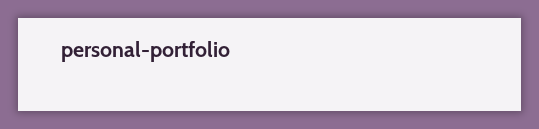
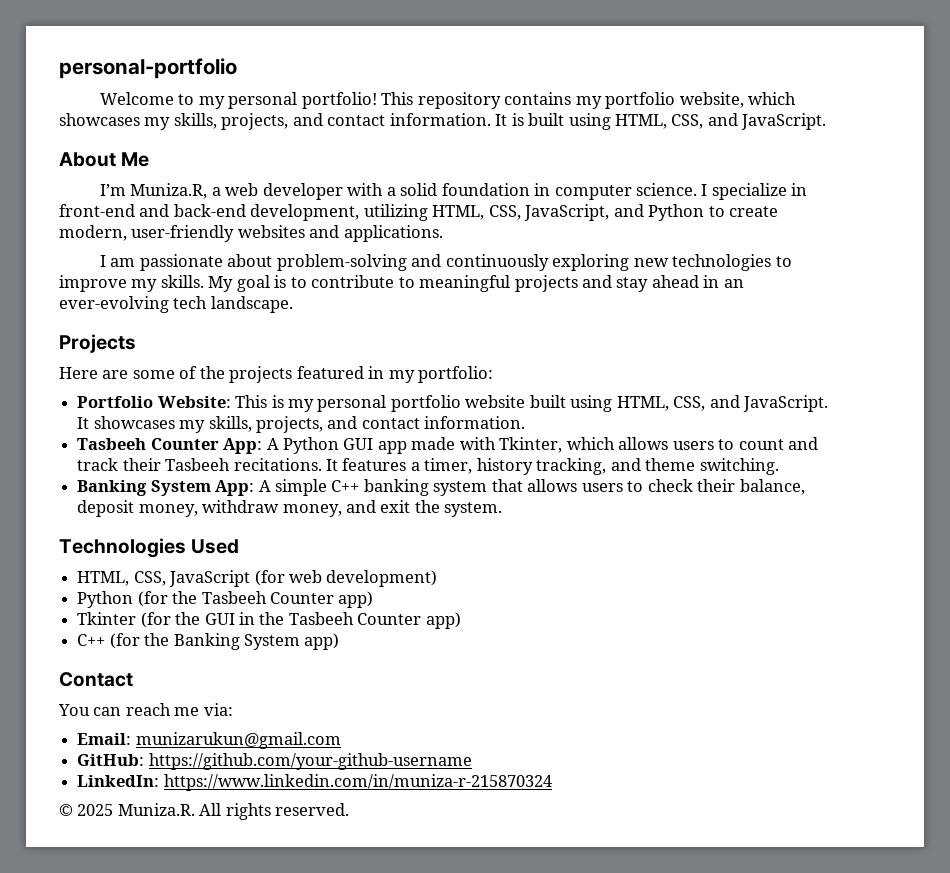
+ Welcome to my personal portfolio! This repository contains my portfolio website, which showcases my skills, projects, and contact information. It is built using HTML, CSS, and JavaScript.
+ About Me
+ I’m Muniza.R, a web developer with a solid foundation in computer science. I specialize in front-end and back-end development, utilizing HTML, CSS, JavaScript, and Python to create modern, user-friendly websites and applications.
+ I am passionate about problem-solving and continuously exploring new technologies to improve my skills. My goal is to contribute to meaningful projects and stay ahead in an ever-evolving tech landscape.
+ Projects
+ Here are some of the projects featured in my portfolio:
+ Portfolio Website: This is my personal portfolio website built using HTML, CSS, and JavaScript. It showcases my skills, projects, and contact information.
+ Tasbeeh Counter App: A Python GUI app made with Tkinter, which allows users to count and track their Tasbeeh recitations. It features a timer, history tracking, and theme switching.
+ Banking System App: A simple C++ banking system that allows users to check their balance, deposit money, withdraw money, and exit the system.
+ Technologies Used
+ HTML, CSS, JavaScript (for web development)
+ Python (for the Tasbeeh Counter app)
+ Tkinter (for the GUI in the Tasbeeh Counter app)
+ C++ (for the Banking System app)
+ Contact
+ You can reach me via:
+ Email: munizarukun@gmail.com
+ GitHub: https://github.com/your-github-username
+ LinkedIn: https://www.linkedin.com/in/muniza-r-215870324
+ © 2025 Muniza.R. All rights reserved.

